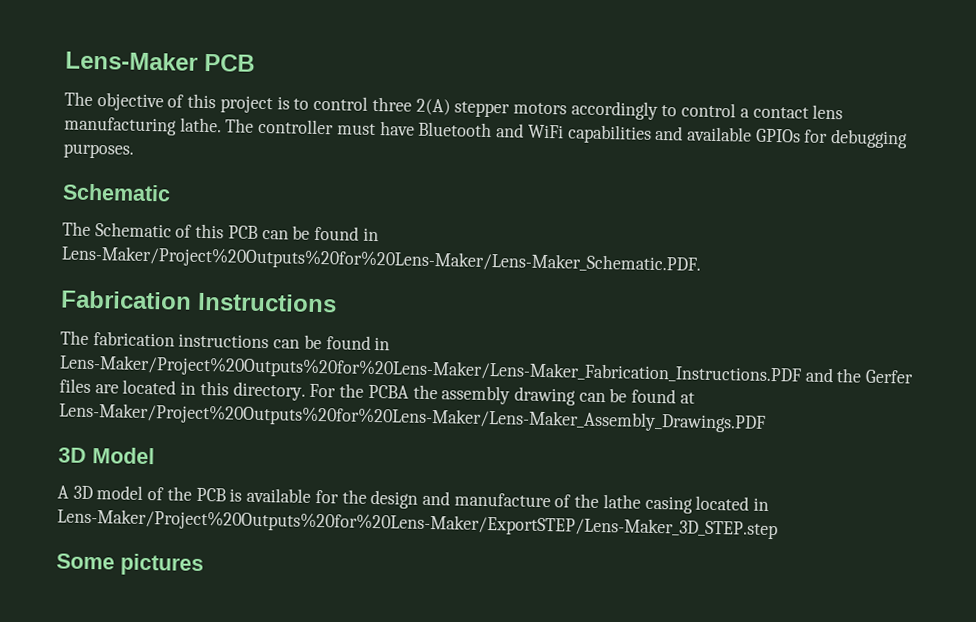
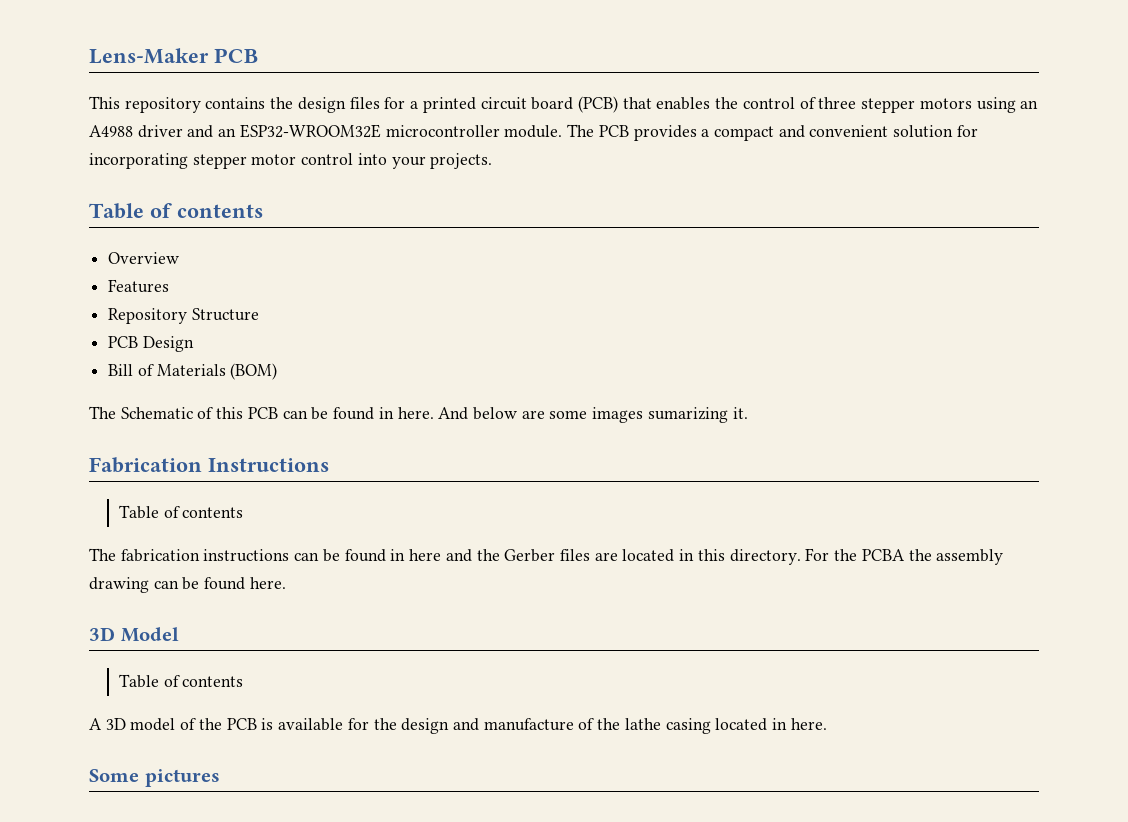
- The objective of this project is to control three 2(A) stepper motors accordingly to control a contact lens manufacturing lathe. The controller must have Bluetooth and WiFi capabilities and available GPIOs for debugging purposes.
- Schematic
+ This repository contains the design files for a printed circuit board (PCB) that enables the control of three stepper motors using an A4988 driver and an ESP32-WROOM32E microcontroller module. The PCB provides a compact and convenient solution for incorporating stepper motor control into your projects.
+ Table of contents
+ Overview
+ Features
+ Repository Structure
+ PCB Design
+ Bill of Materials (BOM)
- The Schematic of this PCB can be found in Lens-Maker/Project%20Outputs%20for%20Lens-Maker/Lens-Maker_Schematic.PDF.
+ The Schematic of this PCB can be found in here. And below are some images sumarizing it.
  Fabrication Instructions
+ Table of contents
- The fabrication instructions can be found in Lens-Maker/Project%20Outputs%20for%20Lens-Maker/Lens-Maker_Fabrication_Instructions.PDF and the Gerfer files are located in this directory.
+ The fabrication instructions can be found in here and the Gerber files are located in this directory.
- For the PCBA the assembly drawing can be found at Lens-Maker/Project%20Outputs%20for%20Lens-Maker/Lens-Maker_Assembly_Drawings.PDF
+ For the PCBA the assembly drawing can be found here.
  3D Model
+ Table of contents
- A 3D model of the PCB is available for the design and manufacture of the lathe casing located in Lens-Maker/Project%20Outputs%20for%20Lens-Maker/ExportSTEP/Lens-Maker_3D_STEP.step
+ A 3D model of the PCB is available for the design and manufacture of the lathe casing located in here.

